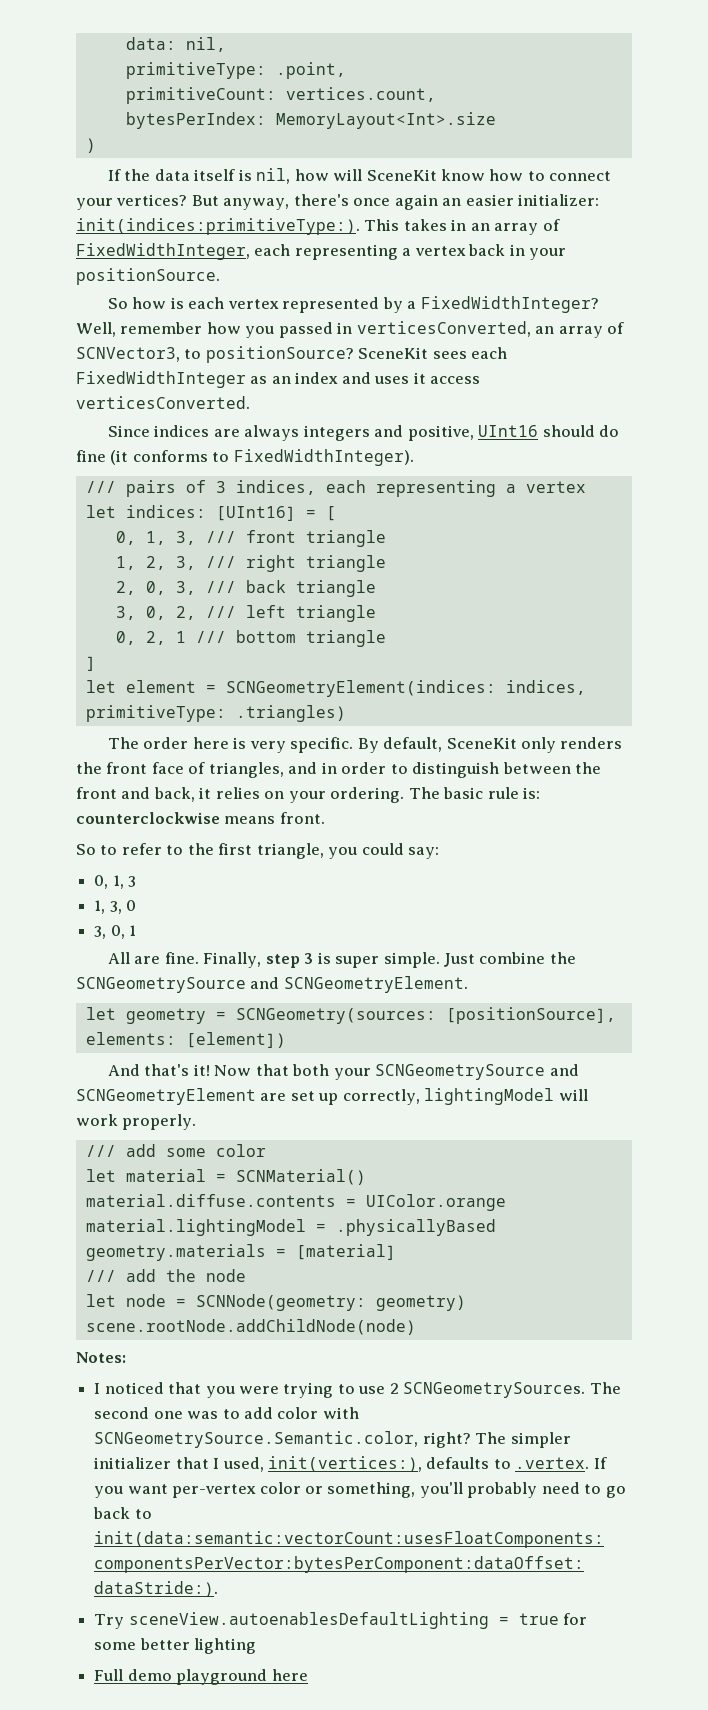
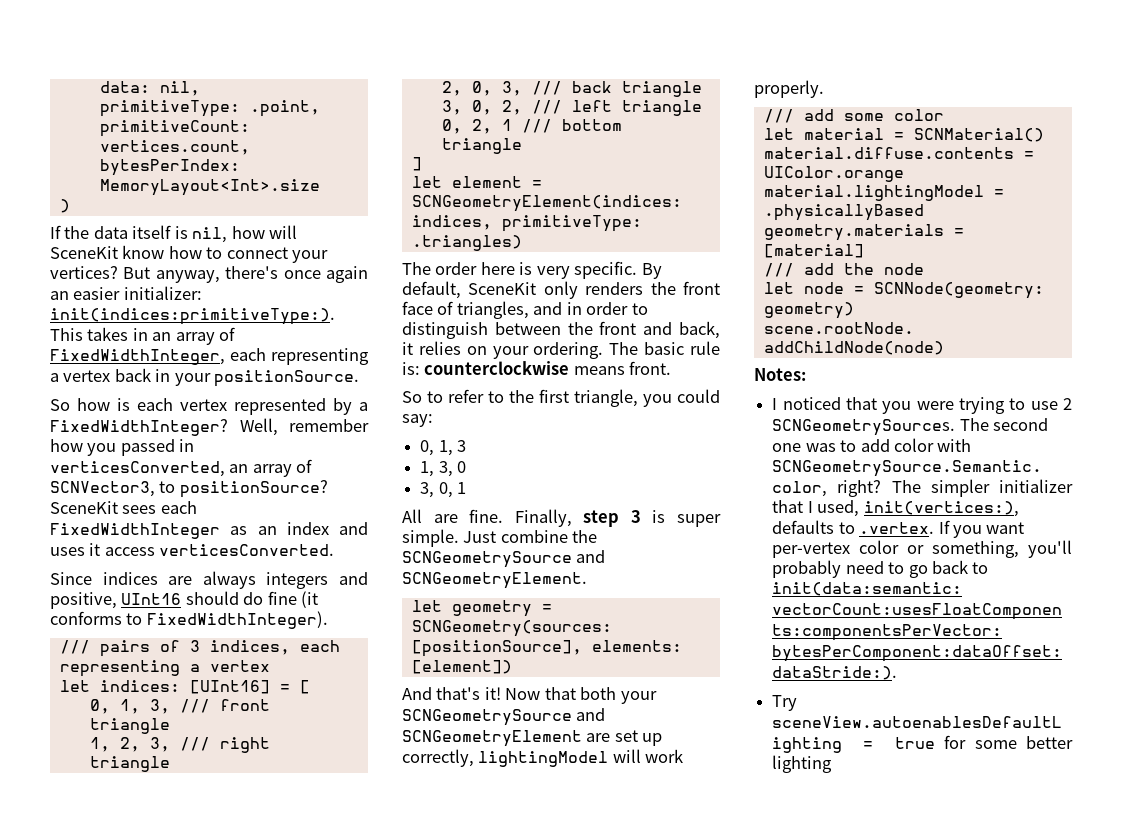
- Full demo playground here

